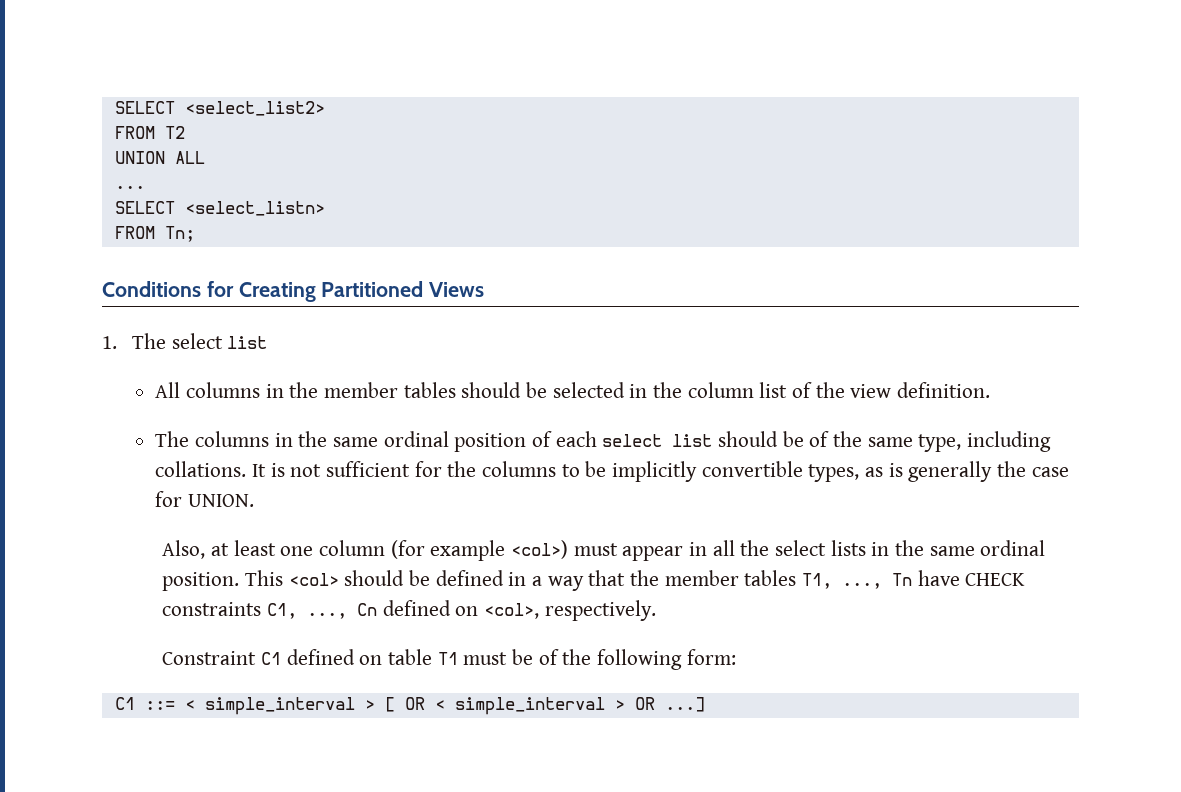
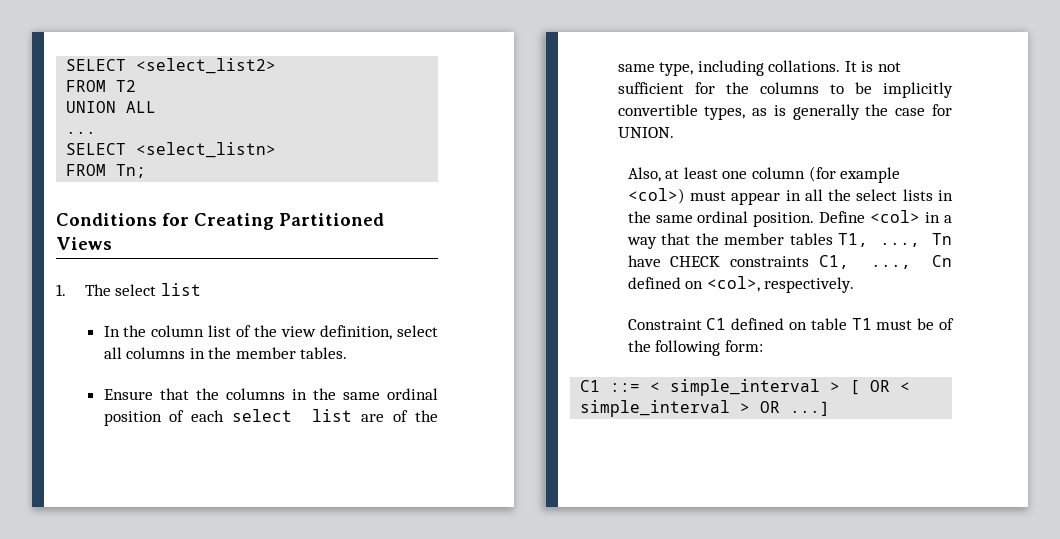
- All columns in the member tables should be selected in the column list of the view definition.
- The columns in the same ordinal position of each select list should be of the same type, including collations.
+ In the column list of the view definition, select all columns in the member tables.
+ Ensure that the columns in the same ordinal position of each select list are of the same type, including collations.
- This <col> should be defined in a way that the member tables T1, ..., Tn have CHECK constraints C1, ..., Cn defined on <col>, respectively.
+ Define <col> in a way that the member tables T1, ..., Tn have CHECK constraints C1, ..., Cn defined on <col>, respectively.

